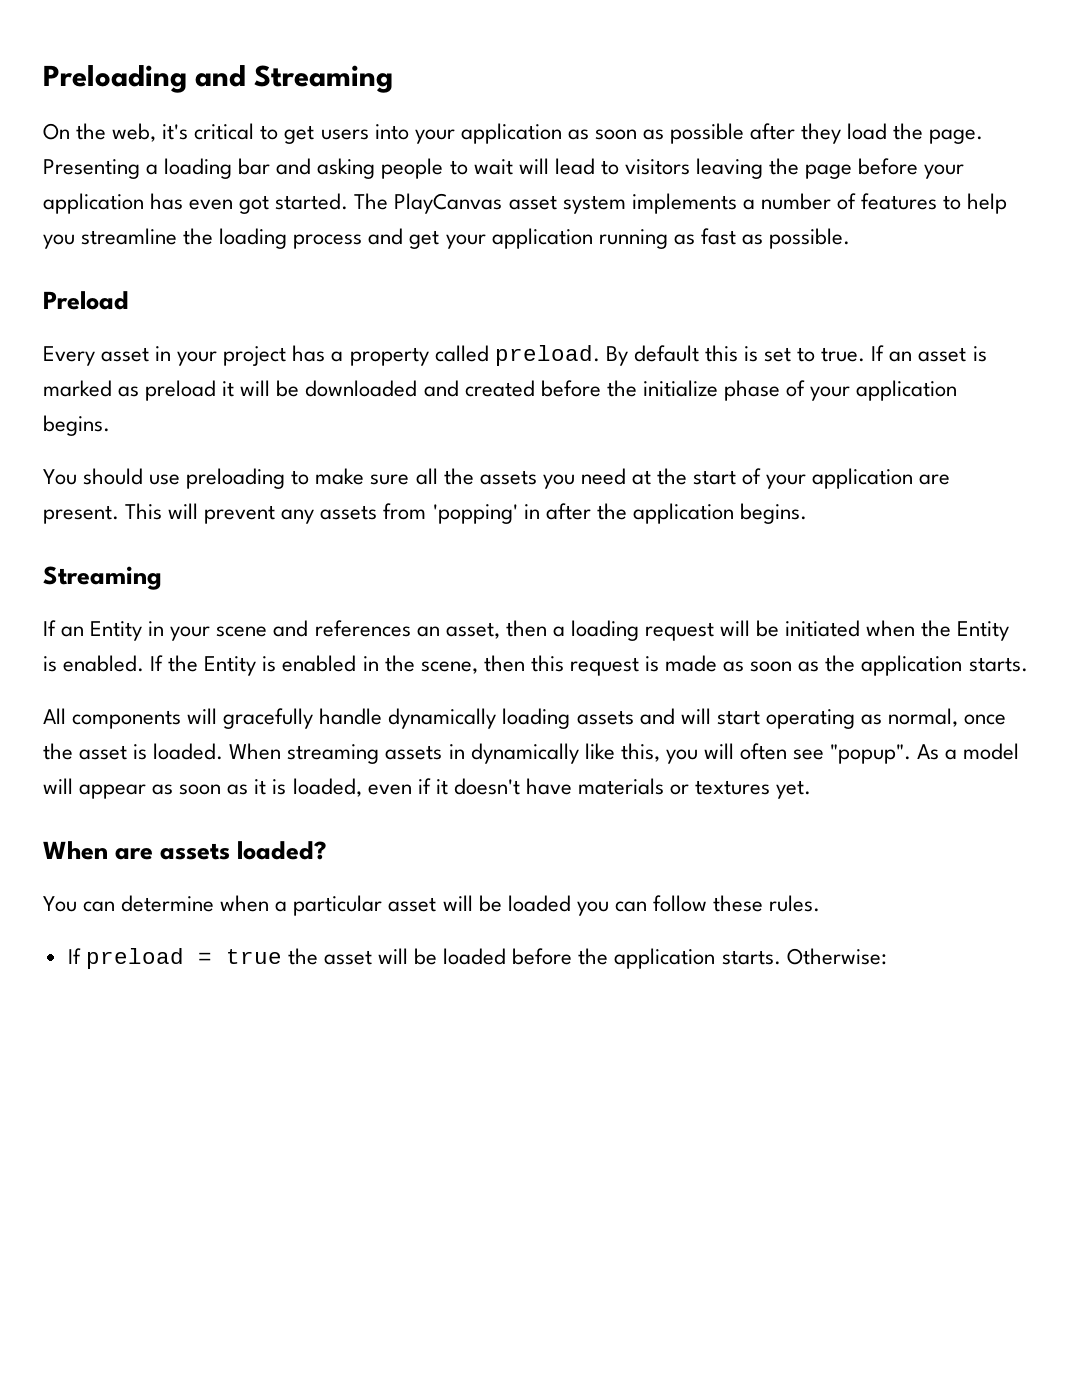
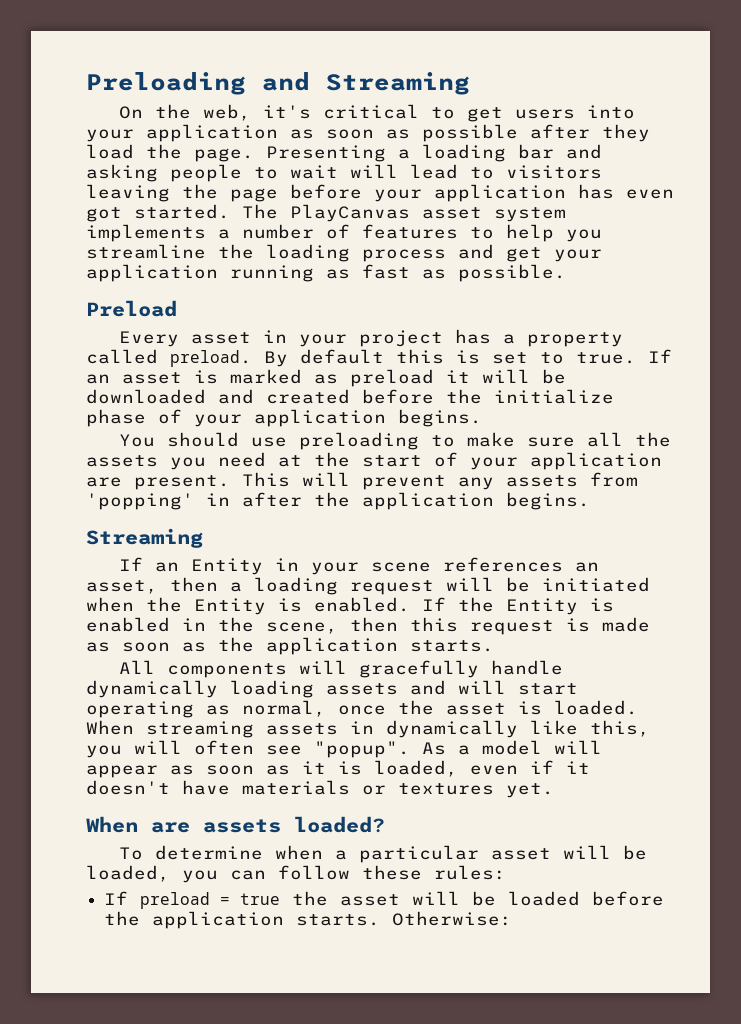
- If an Entity in your scene and references an asset, then a loading request will be initiated when the Entity is enabled.
+ If an Entity in your scene references an asset, then a loading request will be initiated when the Entity is enabled.
- You can determine when a particular asset will be loaded you can follow these rules.
+ To determine when a particular asset will be loaded, you can follow these rules:

